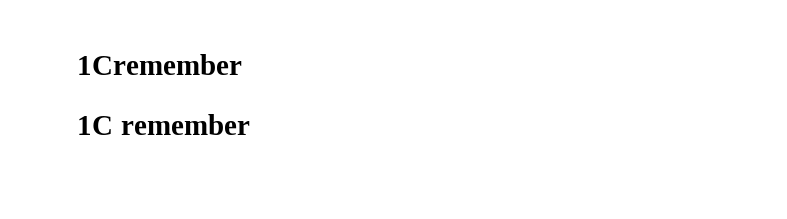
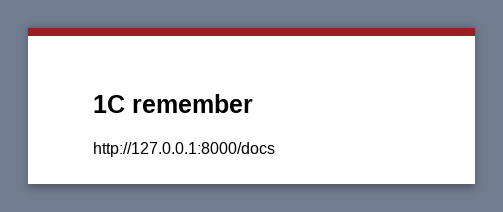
- 1Cremember
+ http://127.0.0.1:8000/docs

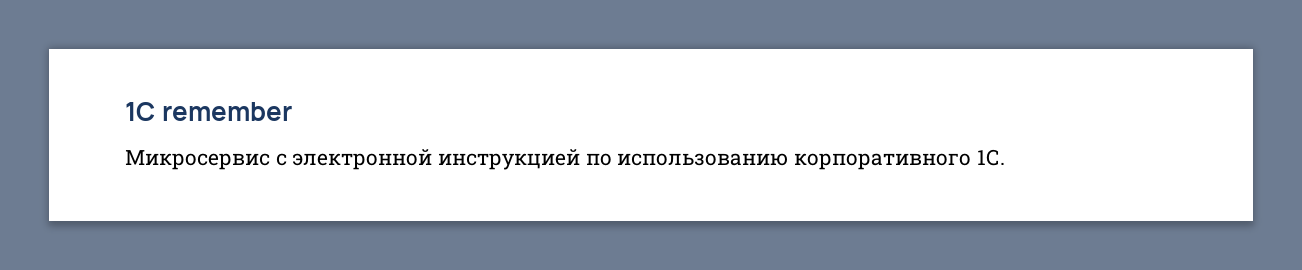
- http://127.0.0.1:8000/docs
+ Микросервис с электронной инструкцией по использованию корпоративного 1С.

